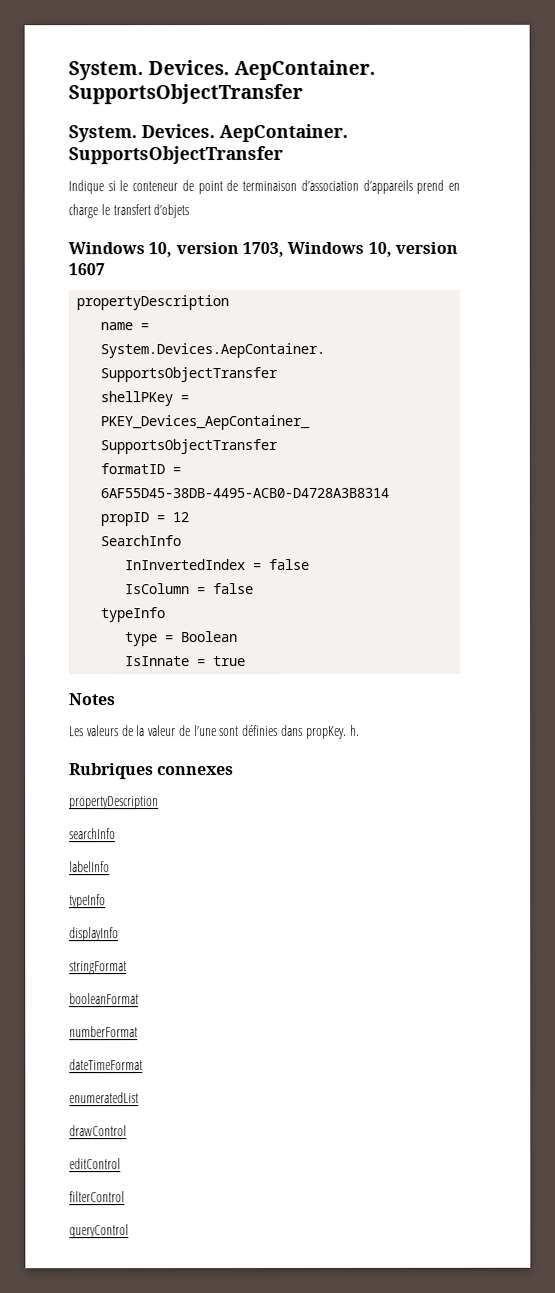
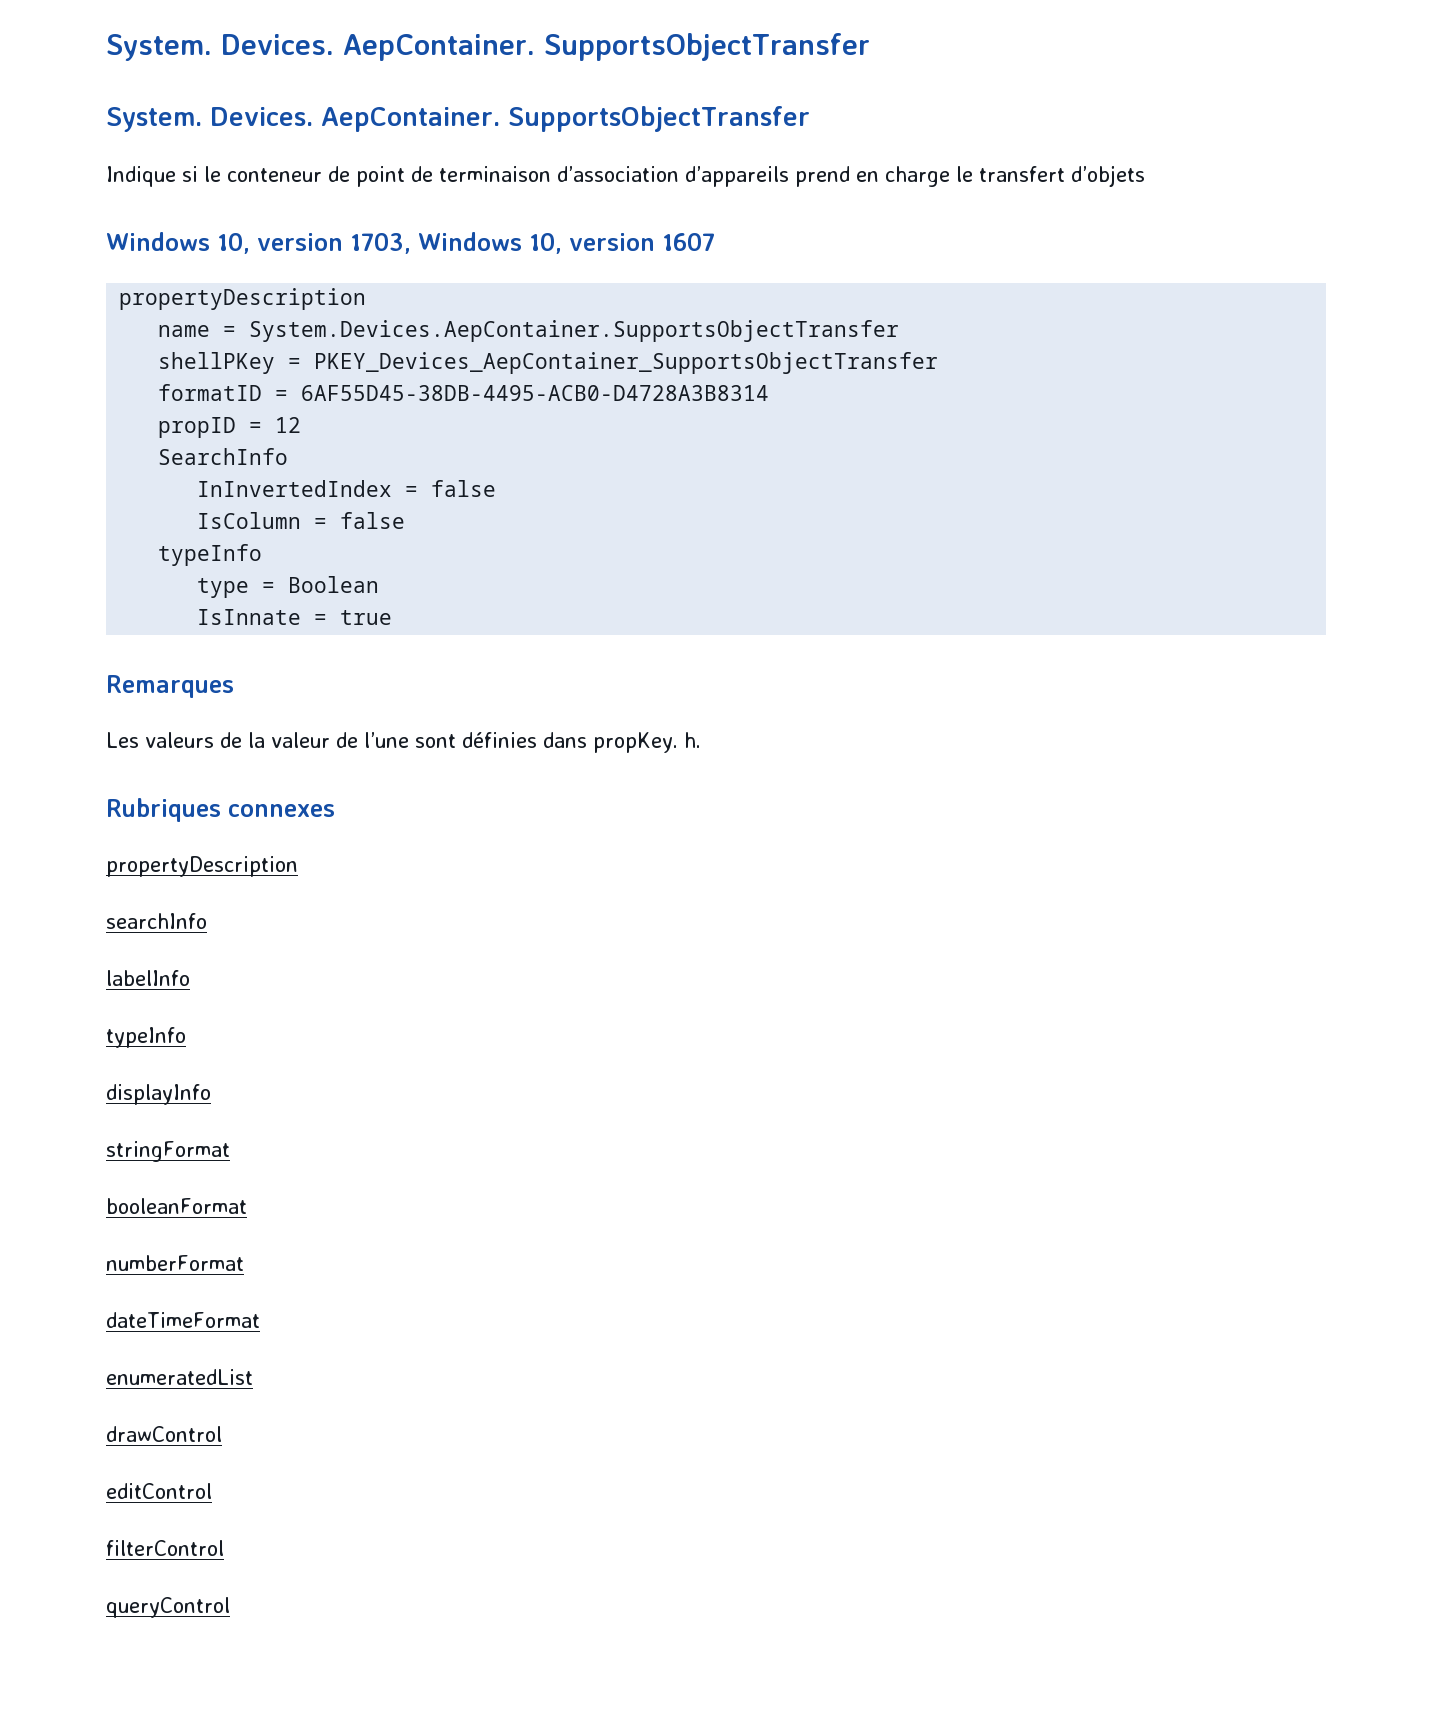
- Notes
+ Remarques

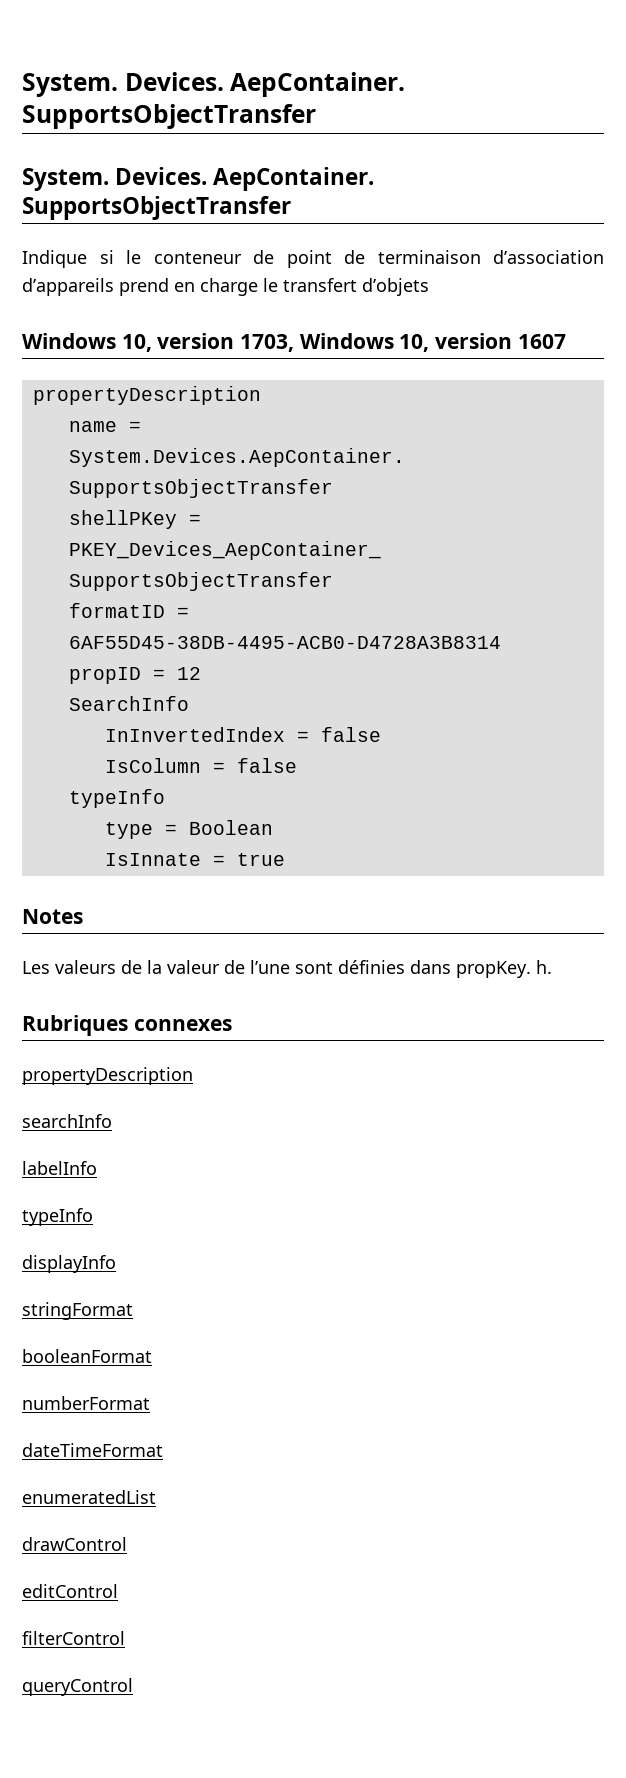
- Remarques
+ Notes

